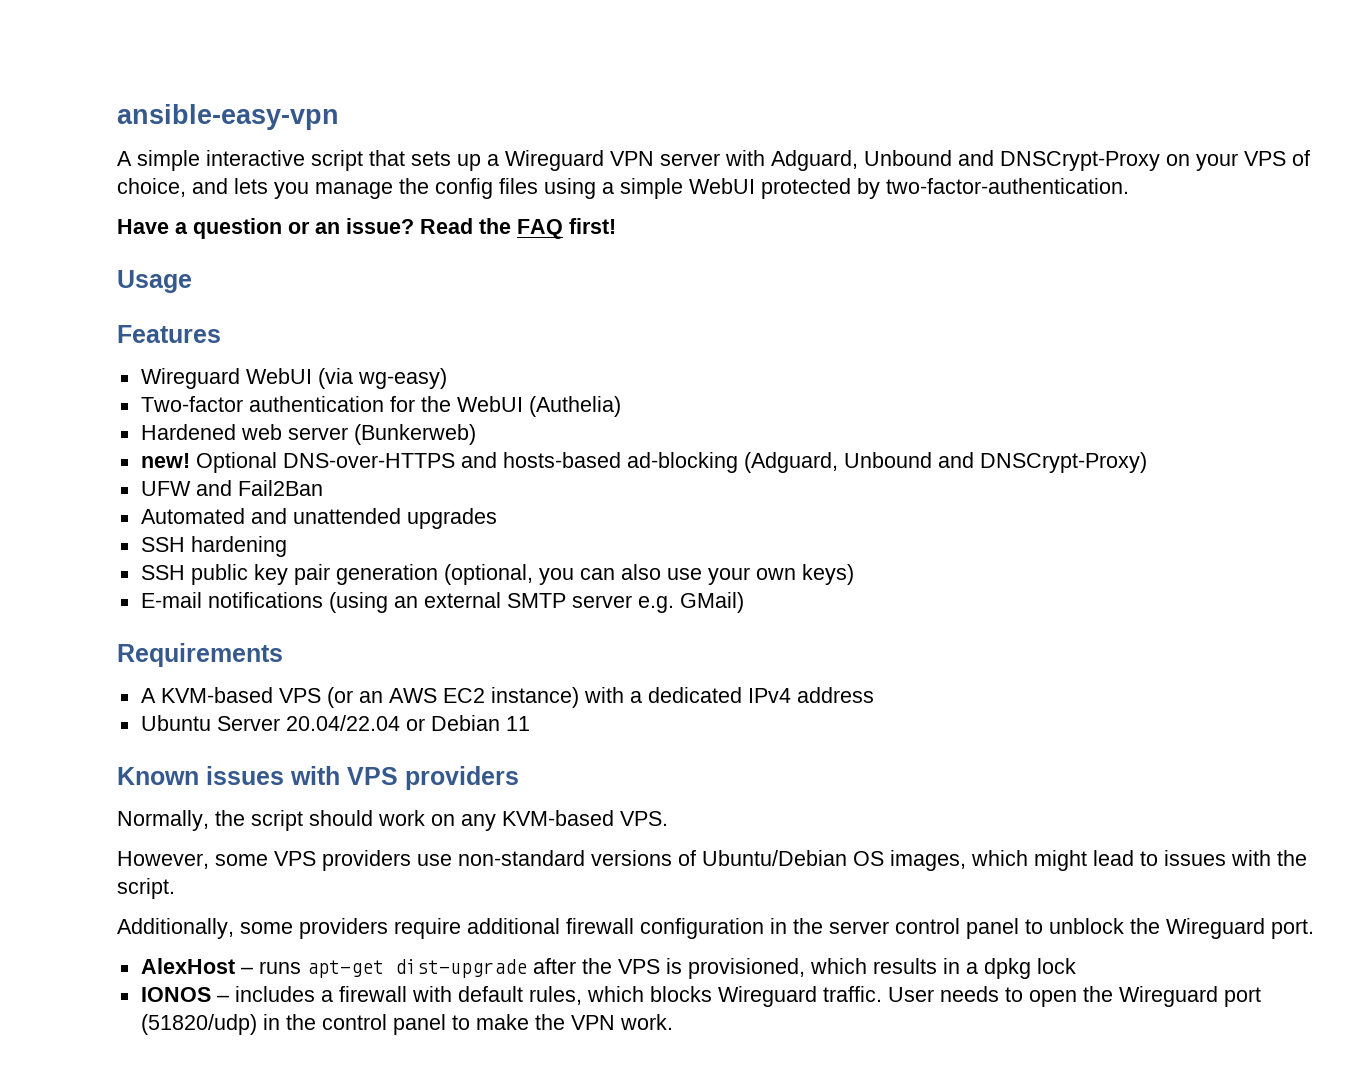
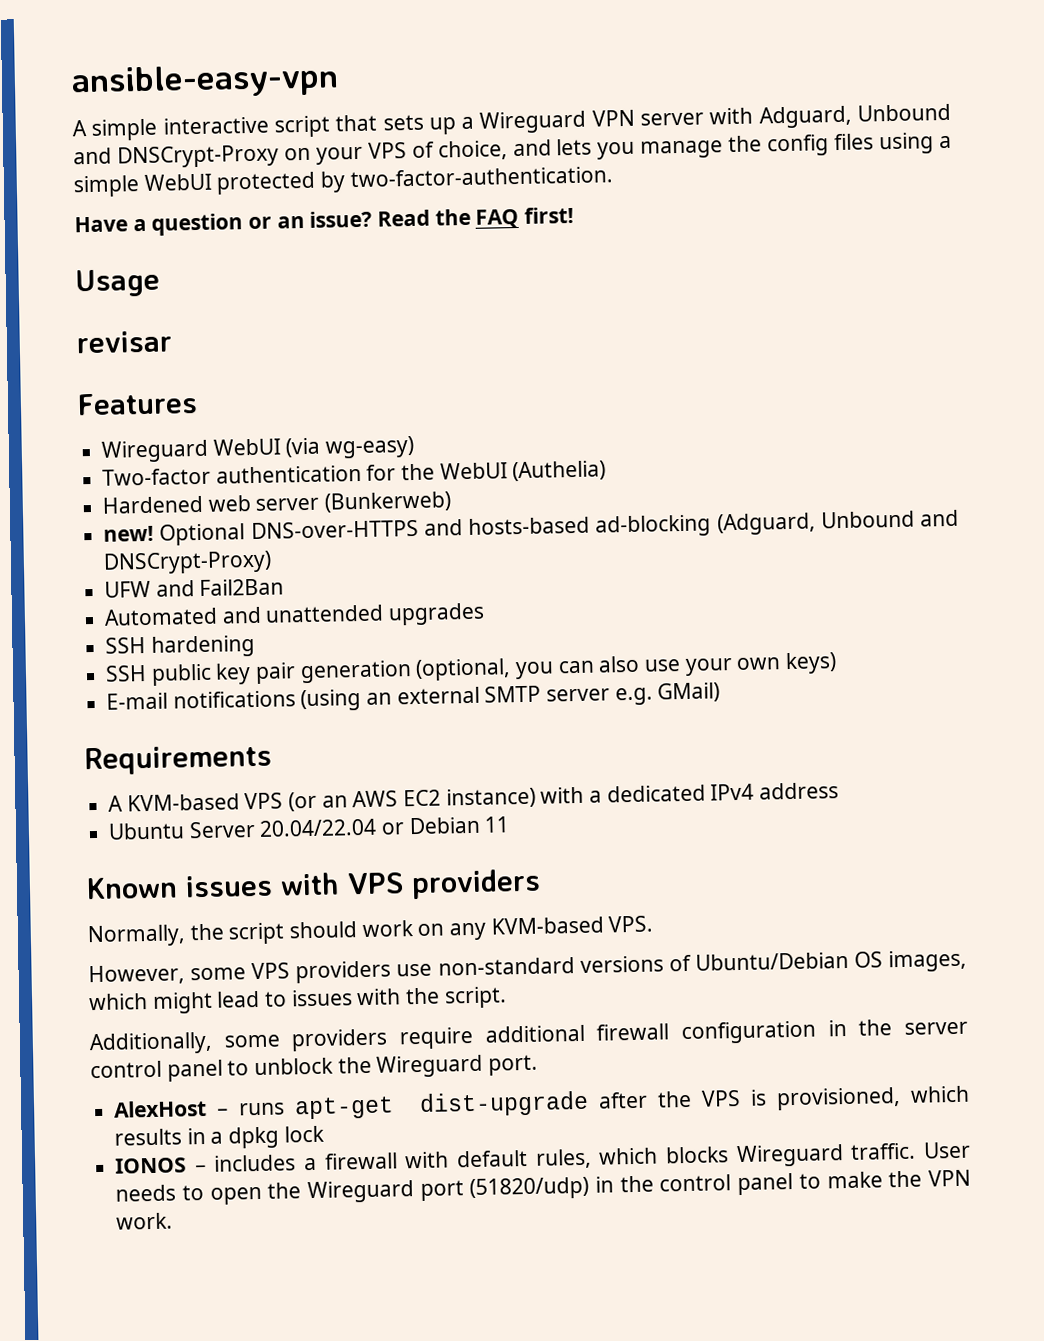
+ revisar

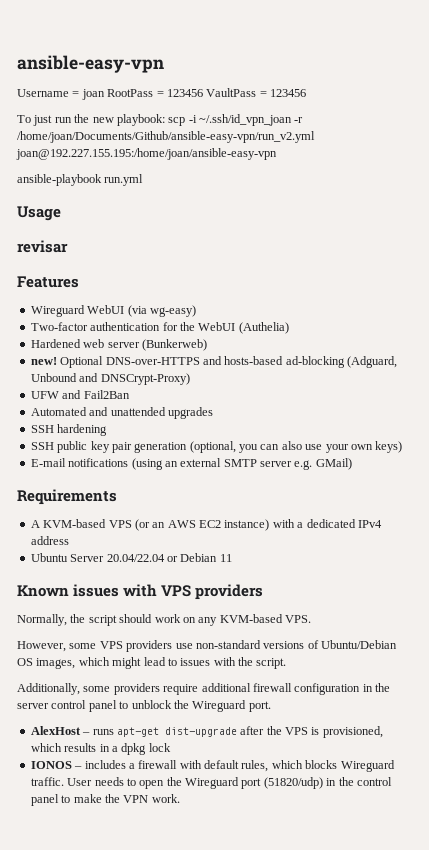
- A simple interactive script that sets up a Wireguard VPN server with Adguard, Unbound and DNSCrypt-Proxy on your VPS of choice, and lets you manage the config files using a simple WebUI protected by two-factor-authentication.
- Have a question or an issue? Read the FAQ first!
+ Username = joan RootPass = 123456 VaultPass = 123456
+ To just run the new playbook: scp -i ~/.ssh/id_vpn_joan -r /home/joan/Documents/Github/ansible-easy-vpn/run_v2.yml joan@192.227.155.195:/home/joan/ansible-easy-vpn
+ ansible-playbook run.yml

